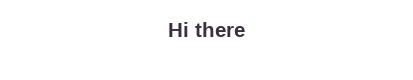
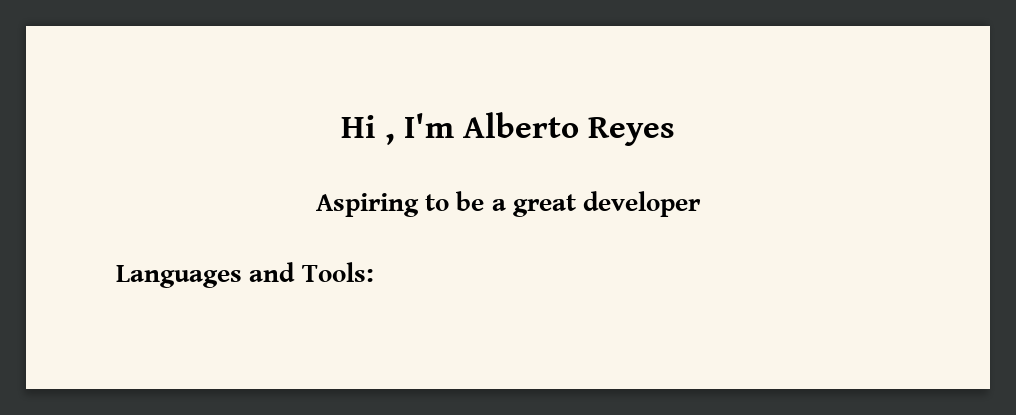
- Hi there
+ Hi , I'm Alberto Reyes
+ Aspiring to be a great developer
+ Languages and Tools:

